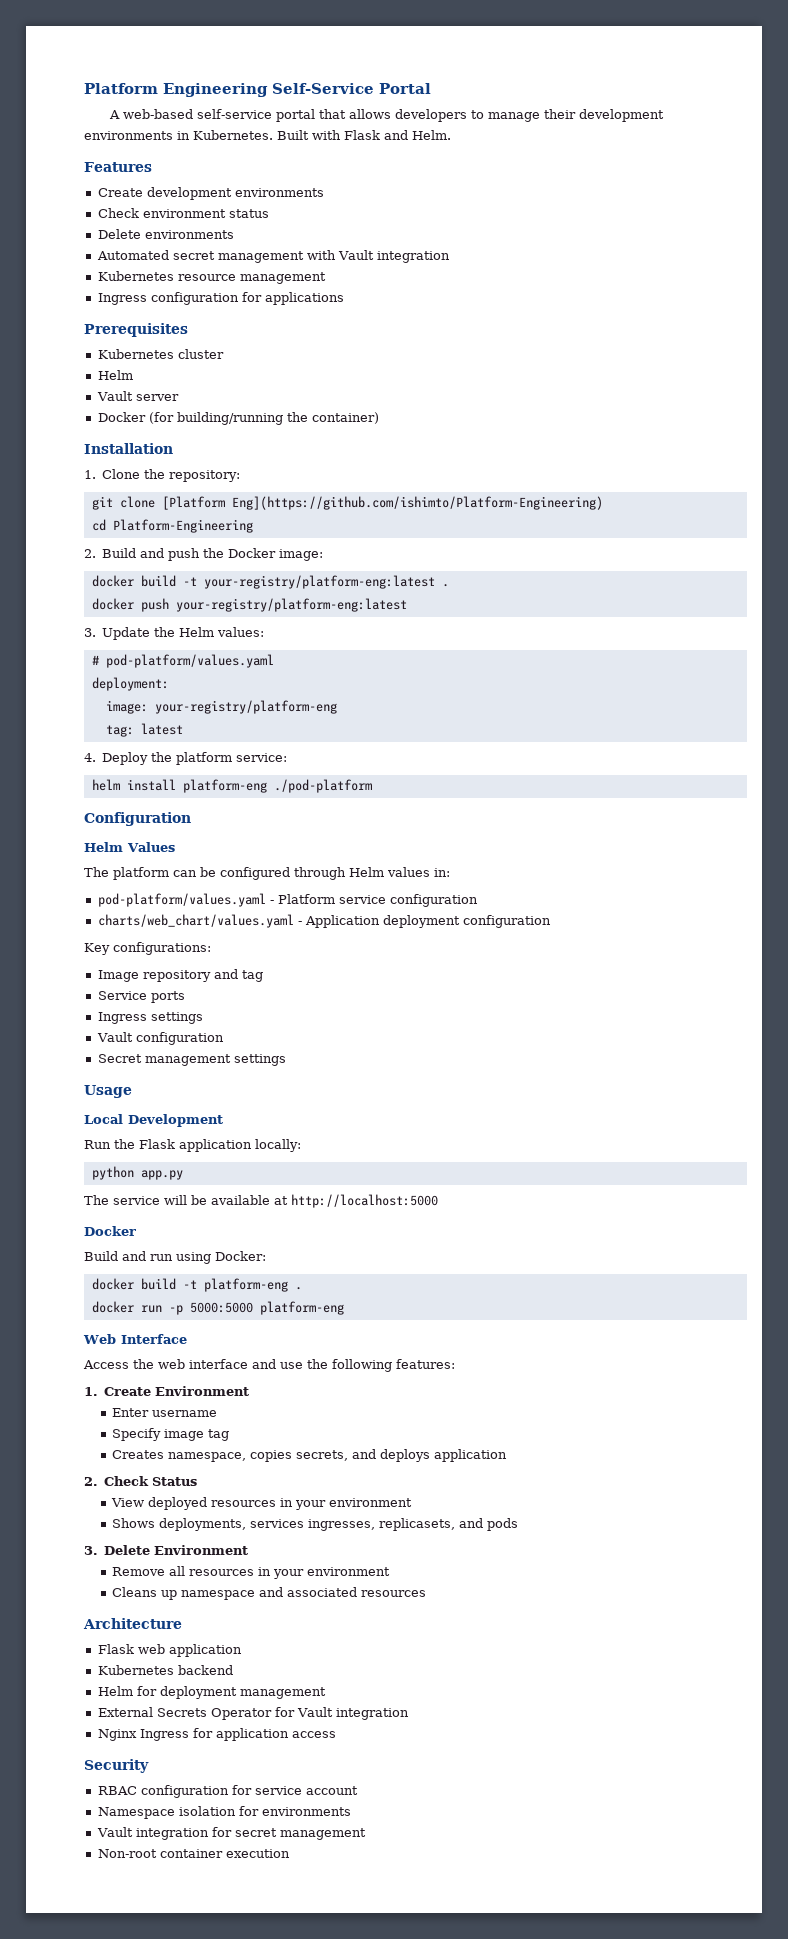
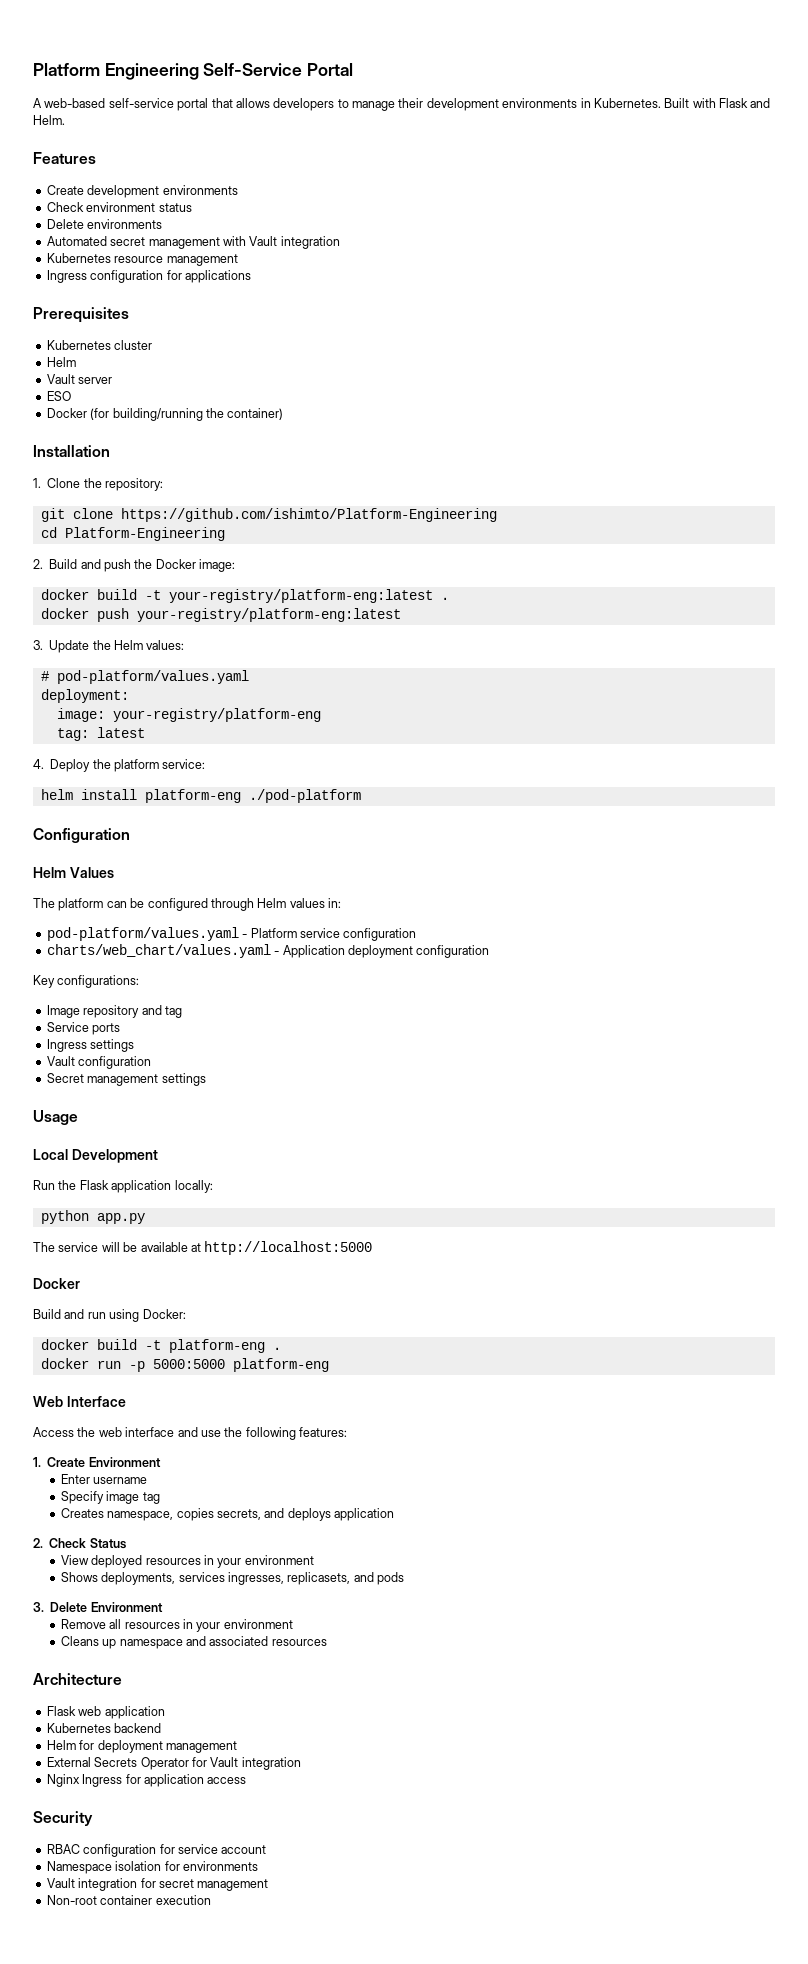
+ ESO
- git clone [Platform Eng](https://github.com/ishimto/Platform-Engineering)
+ git clone https://github.com/ishimto/Platform-Engineering

